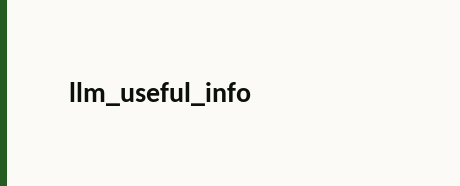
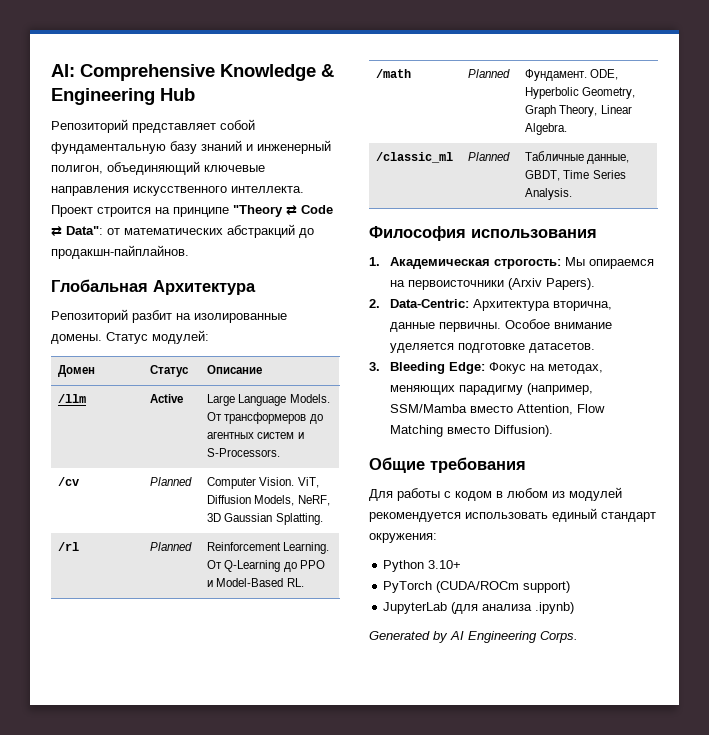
- llm_useful_info
+ AI: Comprehensive Knowledge & Engineering Hub
+ Репозиторий представляет собой фундаментальную базу знаний и инженерный полигон, объединяющий ключевые направления искусственного интеллекта. Проект строится на принципе "Theory ⇄ Code ⇄ Data": от математических абстракций до продакшн-пайплайнов.
+ Глобальная Архитектура
+ Репозиторий разбит на изолированные домены. Статус модулей:
+ Домен | Статус | Описание
+ /llm | Active | Large Language Models. От трансформеров до агентных систем и S-Processors.
+ /cv | Planned | Computer Vision. ViT, Diffusion Models, NeRF, 3D Gaussian Splatting.
+ /rl | Planned | Reinforcement Learning. От Q-Learning до PPO и Model-Based RL.
+ /math | Planned | Фундамент. ODE, Hyperbolic Geometry, Graph Theory, Linear Algebra.
+ /classic_ml | Planned | Табличные данные, GBDT, Time Series Analysis.
+ Философия использования
+ 1. Академическая строгость: Мы опираемся на первоисточники (Arxiv Papers).
+ 2. Data-Centric: Архитектура вторична, данные первичны. Особое внимание уделяется подготовке датасетов.
+ 3. Bleeding Edge: Фокус на методах, меняющих парадигму (например, SSM/Mamba вместо Attention, Flow Matching вместо Diffusion).
+ Общие требования
+ Для работы с кодом в любом из модулей рекомендуется использовать единый стандарт окружения:
+ Python 3.10+
+ PyTorch (CUDA/ROCm support)
+ JupyterLab (для анализа .ipynb)
+ Generated by AI Engineering Corps.

